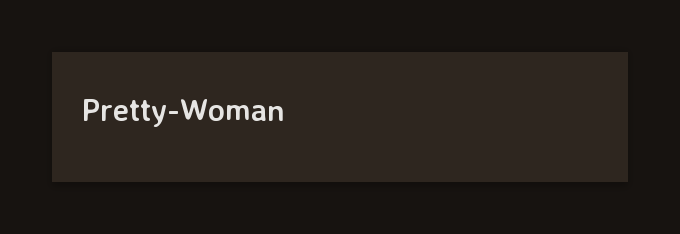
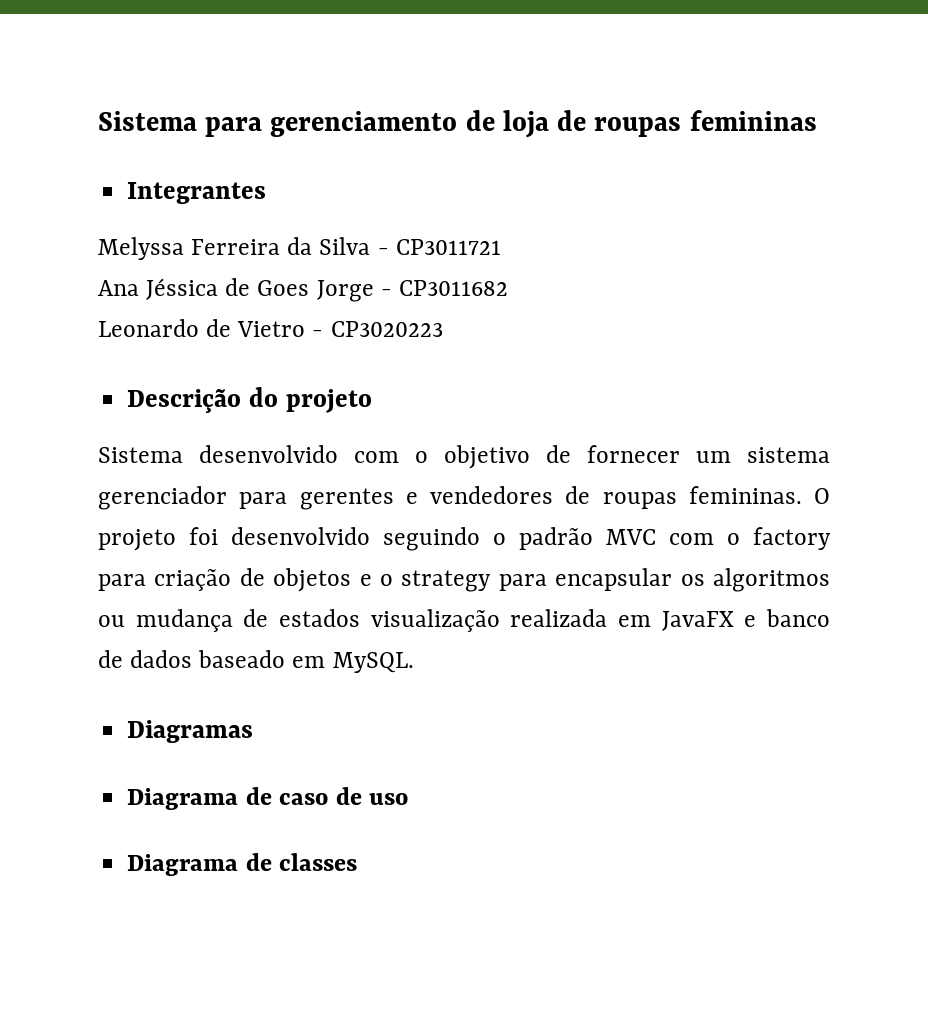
- Pretty-Woman
+ Sistema para gerenciamento de loja de roupas femininas
+ Integrantes
+ Melyssa Ferreira da Silva - CP3011721
+ Ana Jéssica de Goes Jorge - CP3011682
+ Leonardo de Vietro - CP3020223
+ Descrição do projeto
+ Sistema desenvolvido com o objetivo de fornecer um sistema gerenciador para gerentes e vendedores de roupas femininas. O projeto foi desenvolvido seguindo o padrão MVC com o factory para criação de objetos e o strategy para encapsular os algoritmos ou mudança de estados visualização realizada em JavaFX e banco de dados baseado em MySQL.
+ Diagramas
+ Diagrama de caso de uso
+ Diagrama de classes

